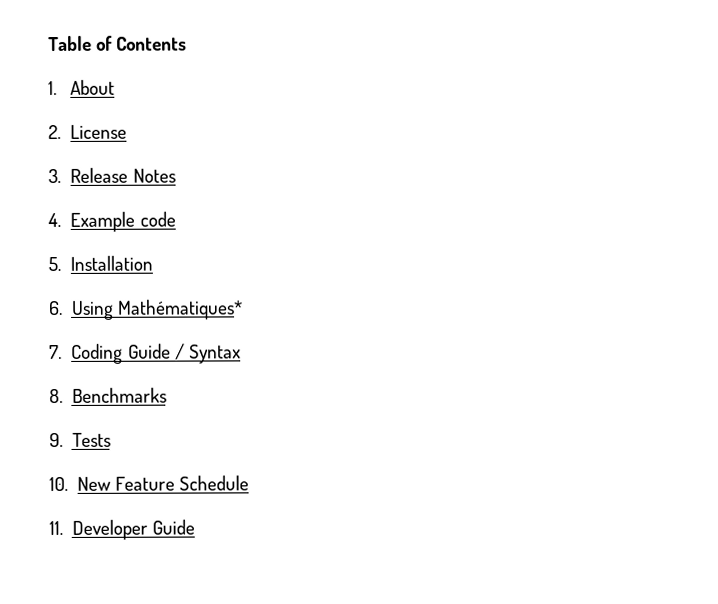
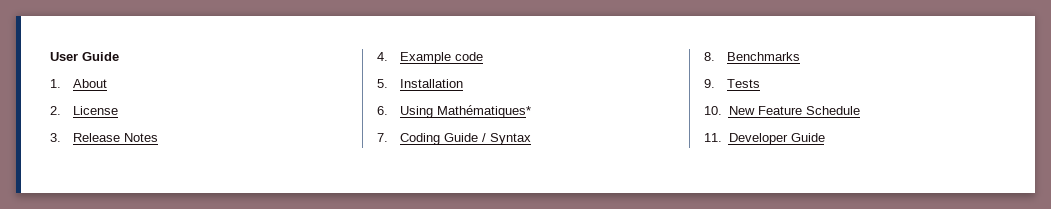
- Table of Contents
+ User Guide

